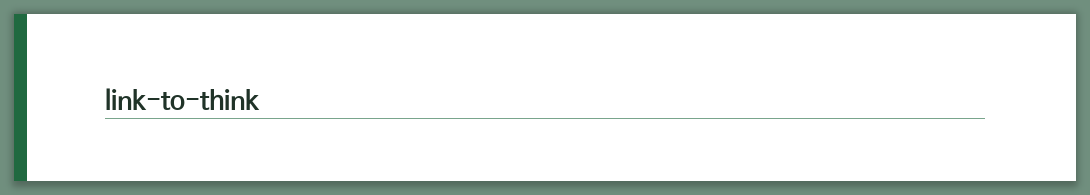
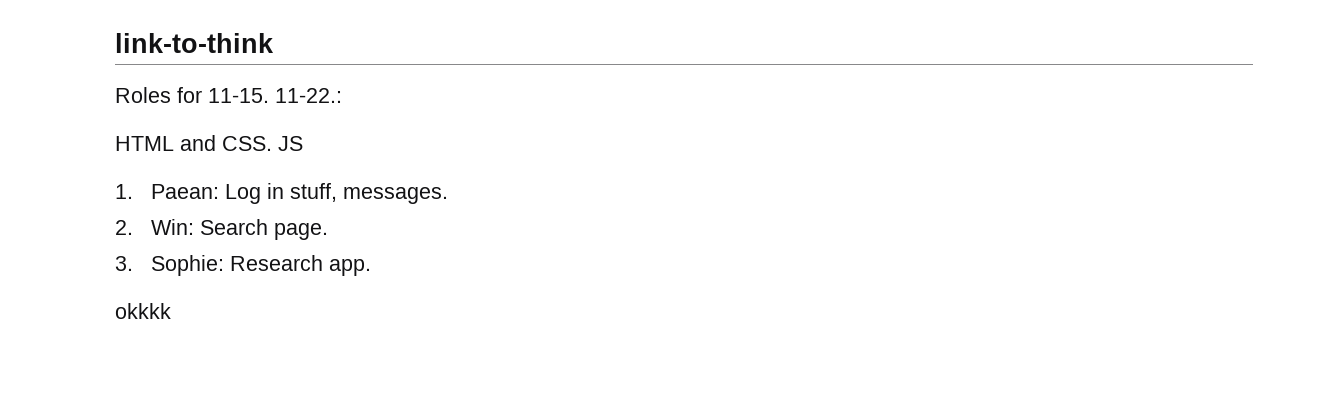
+ Roles for 11-15. 11-22.:
+ HTML and CSS. JS
+ 1. Paean: Log in stuff, messages.
+ 2. Win: Search page.
+ 3. Sophie: Research app.
+ okkkk

